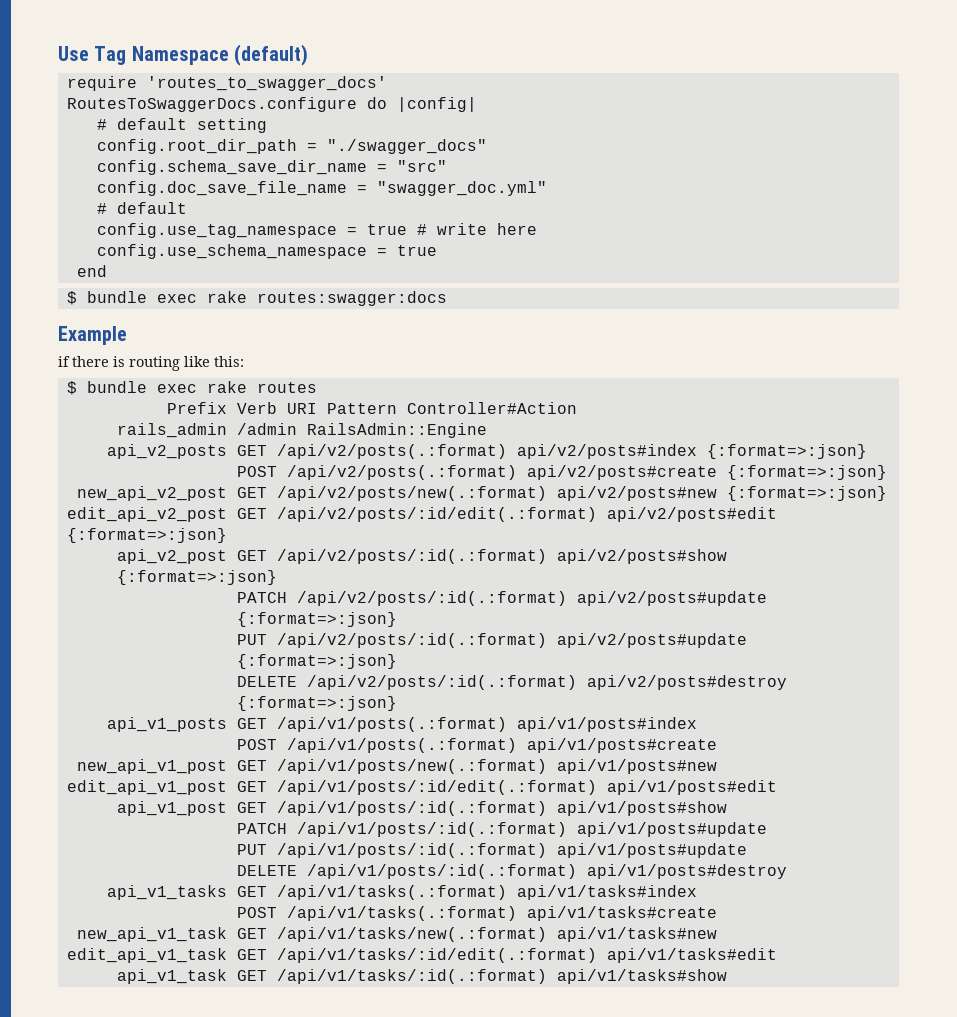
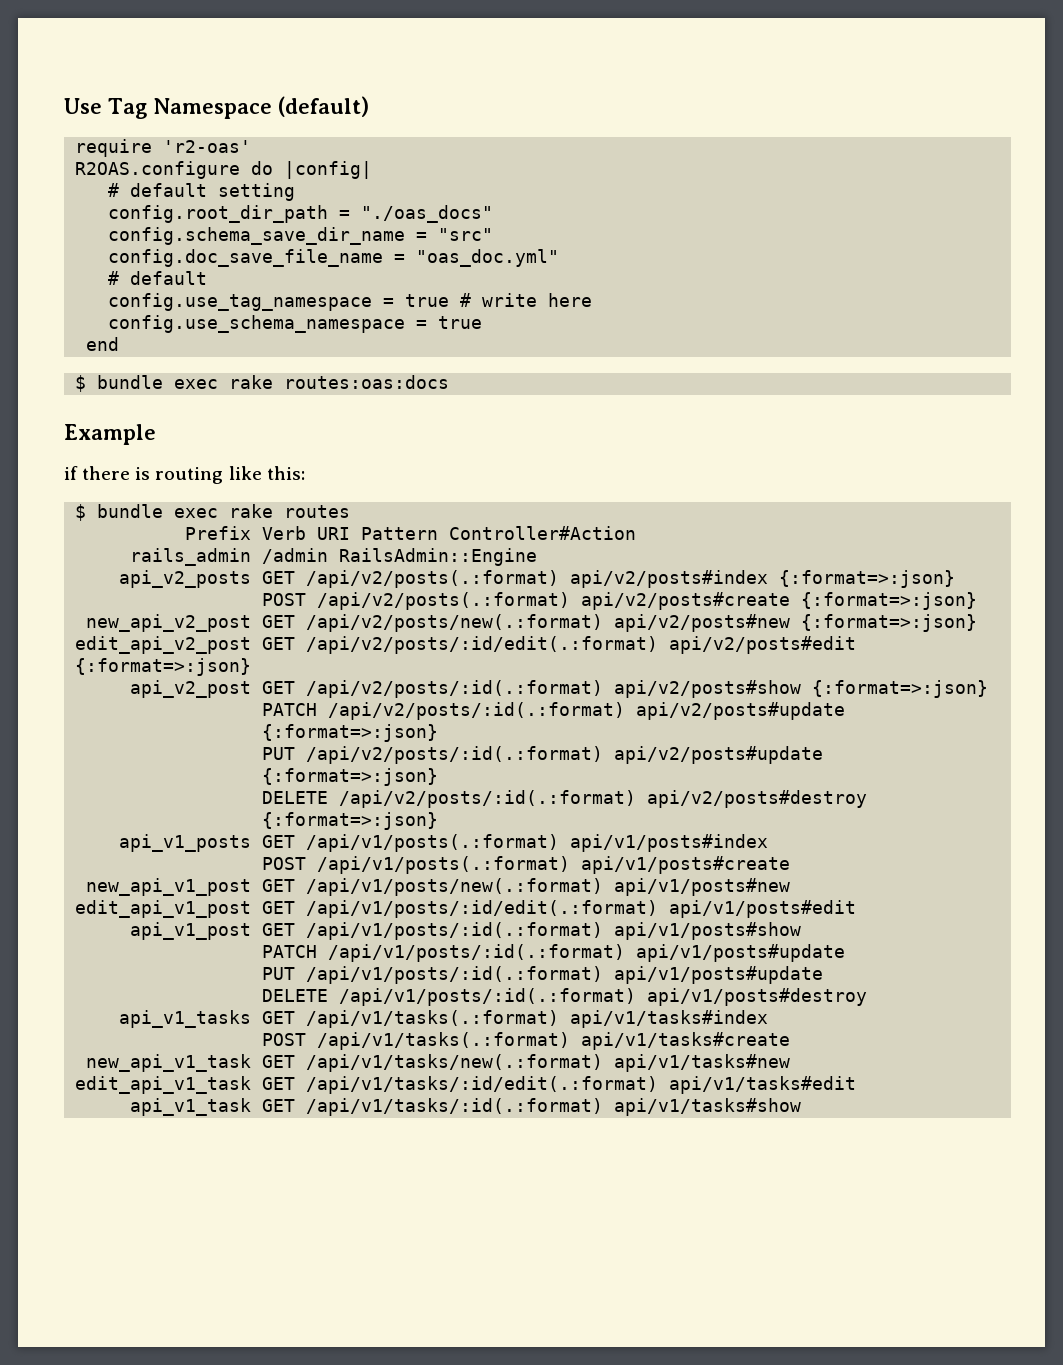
- require 'routes_to_swagger_docs'
- RoutesToSwaggerDocs.configure do |config|
+ require 'r2-oas'
+ R2OAS.configure do |config|
- config.root_dir_path = "./swagger_docs"
+ config.root_dir_path = "./oas_docs"
- config.doc_save_file_name = "swagger_doc.yml"
+ config.doc_save_file_name = "oas_doc.yml"
- $ bundle exec rake routes:swagger:docs
+ $ bundle exec rake routes:oas:docs

